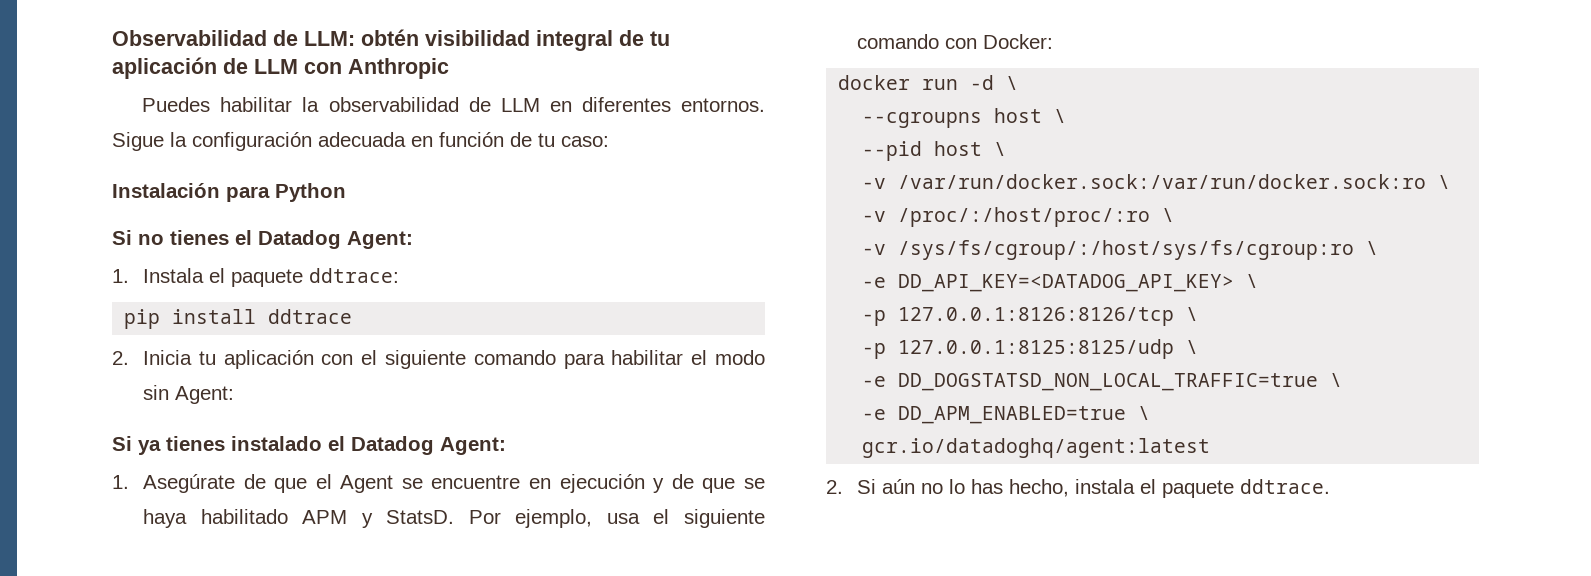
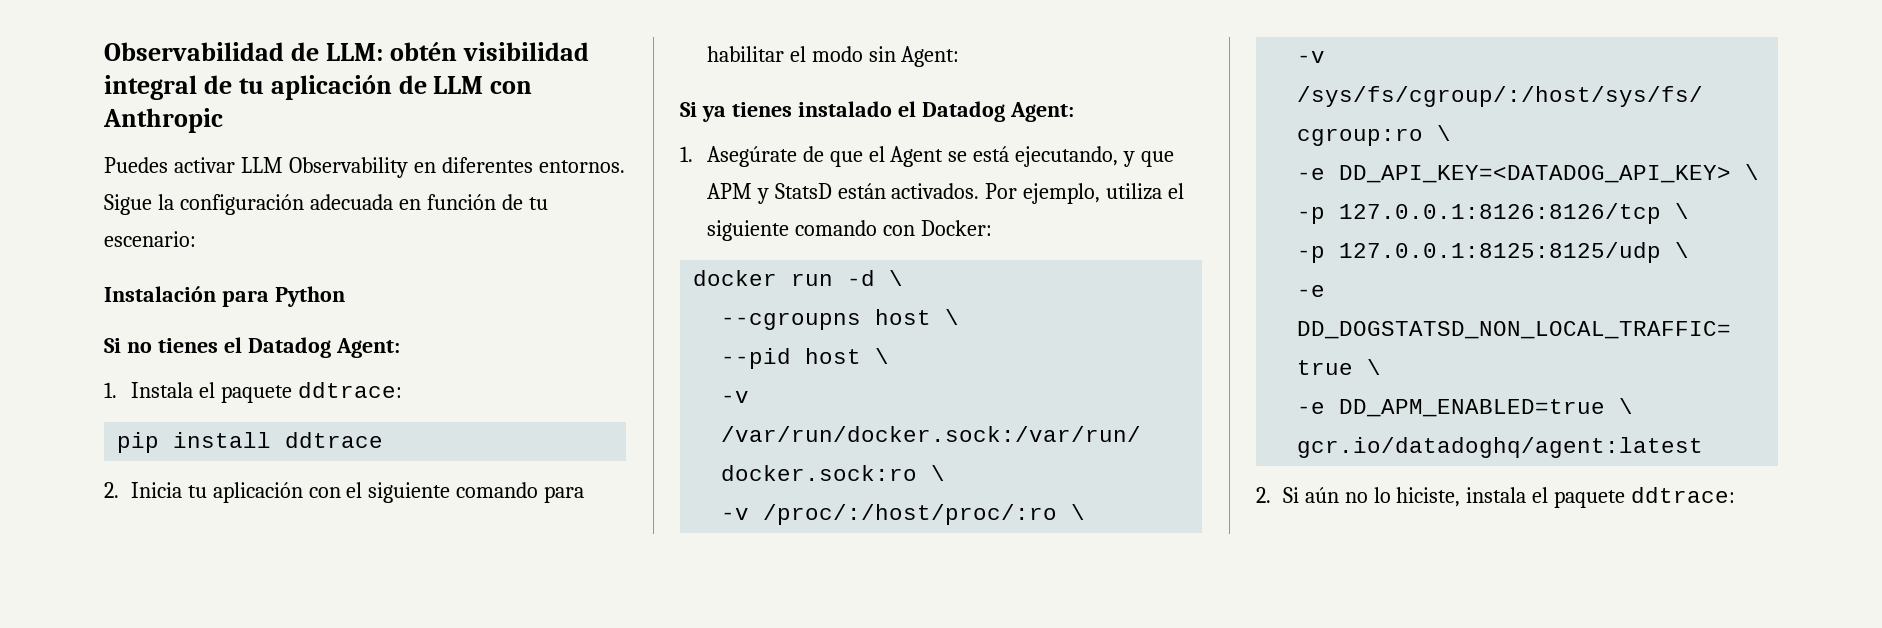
- Puedes habilitar la observabilidad de LLM en diferentes entornos.
+ Puedes activar LLM Observability en diferentes entornos.
- Sigue la configuración adecuada en función de tu caso:
+ Sigue la configuración adecuada en función de tu escenario:
- 1. Asegúrate de que el Agent se encuentre en ejecución y de que se haya habilitado APM y StatsD.
+ 1. Asegúrate de que el Agent se está ejecutando, y que APM y StatsD están activados.
- Por ejemplo, usa el siguiente comando con Docker:
+ Por ejemplo, utiliza el siguiente comando con Docker:
- 2. Si aún no lo has hecho, instala el paquete ddtrace.
+ 2. Si aún no lo hiciste, instala el paquete ddtrace:

